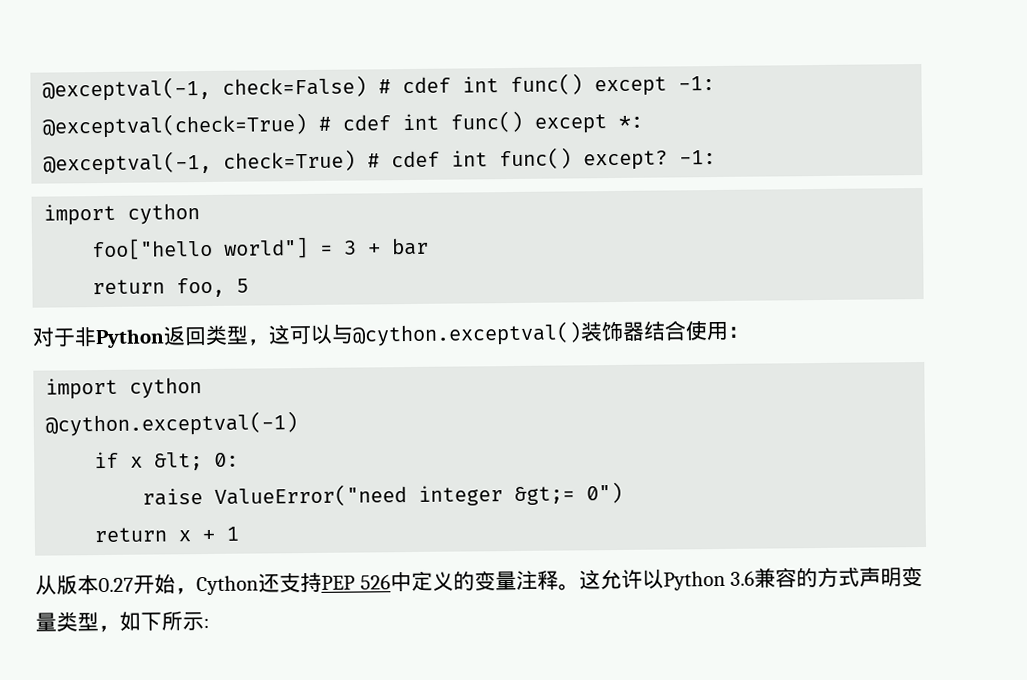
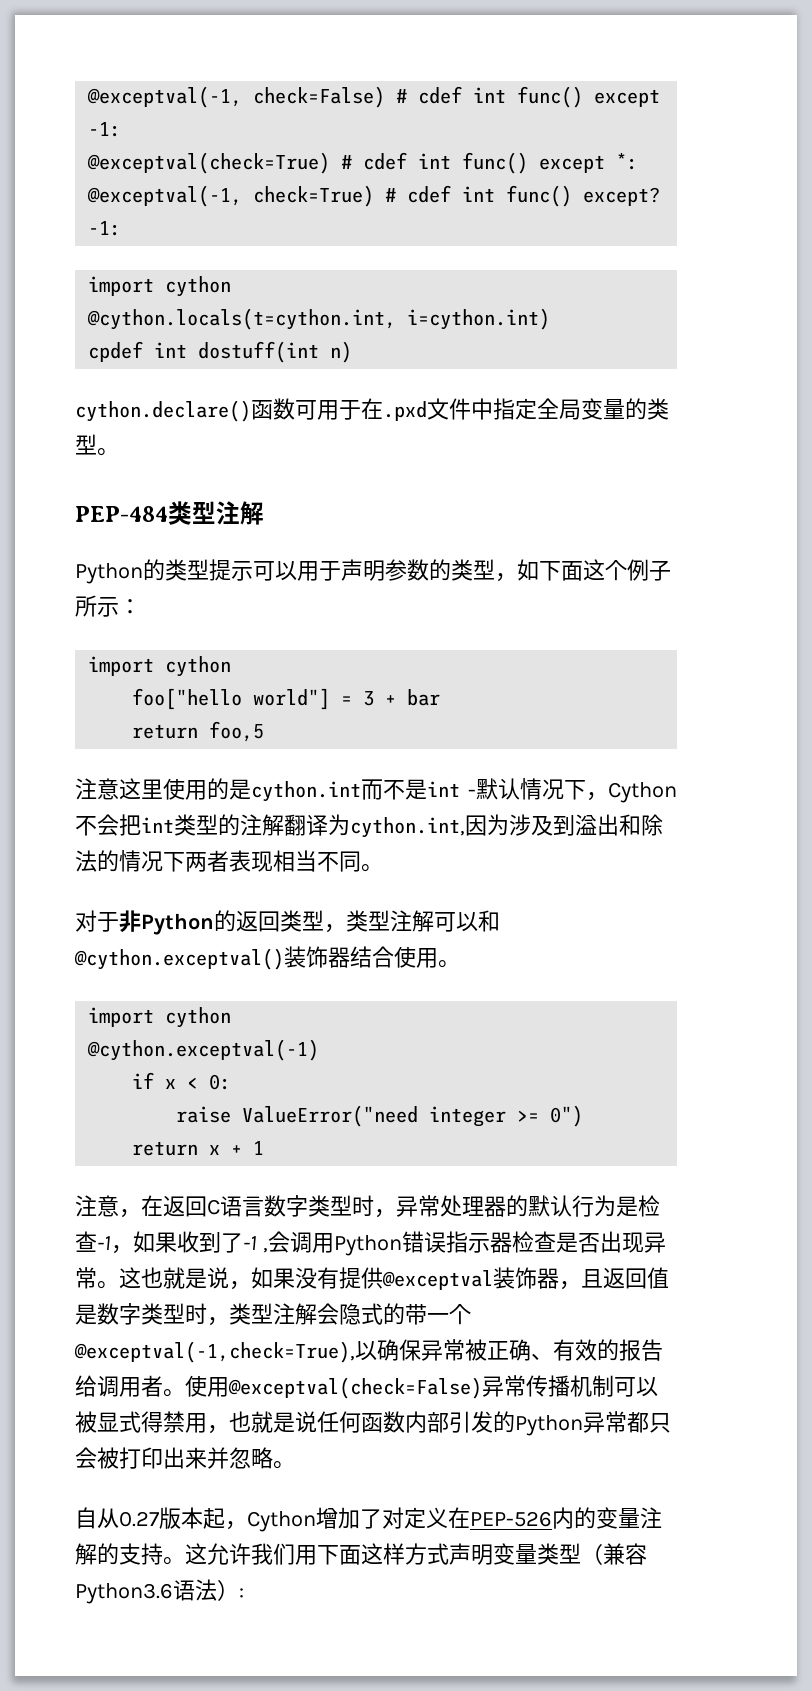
+ @cython.locals(t=cython.int, i=cython.int)
+ cpdef int dostuff(int n)
+ cython.declare()函数可用于在.pxd文件中指定全局变量的类型。
+ PEP-484类型注解
+ Python的类型提示可以用于声明参数的类型，如下面这个例子所示：
+ import cython
- return foo, 5
+ return foo,5
+ 注意这里使用的是cython.int而不是int -默认情况下，Cython不会把int类型的注解翻译为cython.int,因为涉及到溢出和除法的情况下两者表现相当不同。
- 对于非Python返回类型，这可以与@cython.exceptval()装饰器结合使用：
+ 对于非Python的返回类型，类型注解可以和@cython.exceptval()装饰器结合使用。
- if x &lt; 0:
+ if x < 0:
- raise ValueError("need integer &gt;= 0")
+ raise ValueError("need integer >= 0")
- 从版本0.27开始，Cython还支持PEP 526中定义的变量注释。这允许以Python 3.6兼容的方式声明变量类型，如下所示:
+ 注意，在返回C语言数字类型时，异常处理器的默认行为是检查-1，如果收到了-1 ,会调用Python错误指示器检查是否出现异常。这也就是说，如果没有提供@exceptval装饰器，且返回值是数字类型时，类型注解会隐式的带一个@exceptval(-1,check=True),以确保异常被正确、有效的报告给调用者。使用@exceptval(check=False)异常传播机制可以被显式得禁用，也就是说任何函数内部引发的Python异常都只会被打印出来并忽略。
+ 自从0.27版本起，Cython增加了对定义在PEP-526内的变量注解的支持。这允许我们用下面这样方式声明变量类型（兼容Python3.6语法）:

